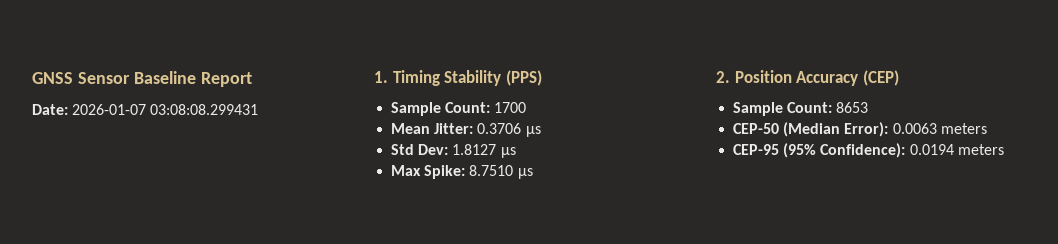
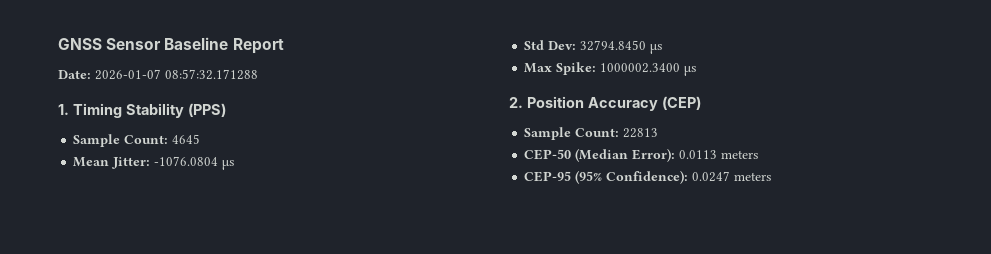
- Date: 2026-01-07 03:08:08.299431
+ Date: 2026-01-07 08:57:32.171288
- Sample Count: 1700
+ Sample Count: 4645
- Mean Jitter: 0.3706 µs
+ Mean Jitter: -1076.0804 µs
- Std Dev: 1.8127 µs
+ Std Dev: 32794.8450 µs
- Max Spike: 8.7510 µs
+ Max Spike: 1000002.3400 µs
- Sample Count: 8653
+ Sample Count: 22813
- CEP-50 (Median Error): 0.0063 meters
+ CEP-50 (Median Error): 0.0113 meters
- CEP-95 (95% Confidence): 0.0194 meters
+ CEP-95 (95% Confidence): 0.0247 meters

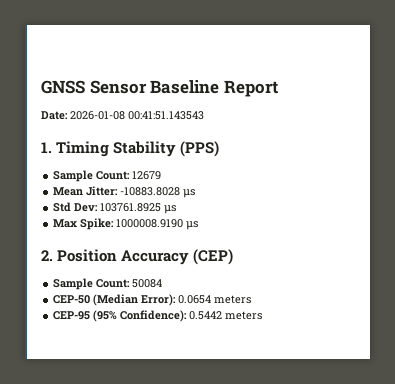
- Date: 2026-01-07 08:57:32.171288
+ Date: 2026-01-08 00:41:51.143543
- Sample Count: 4645
+ Sample Count: 12679
- Mean Jitter: -1076.0804 µs
+ Mean Jitter: -10883.8028 µs
- Std Dev: 32794.8450 µs
+ Std Dev: 103761.8925 µs
- Max Spike: 1000002.3400 µs
+ Max Spike: 1000008.9190 µs
- Sample Count: 22813
+ Sample Count: 50084
- CEP-50 (Median Error): 0.0113 meters
+ CEP-50 (Median Error): 0.0654 meters
- CEP-95 (95% Confidence): 0.0247 meters
+ CEP-95 (95% Confidence): 0.5442 meters

